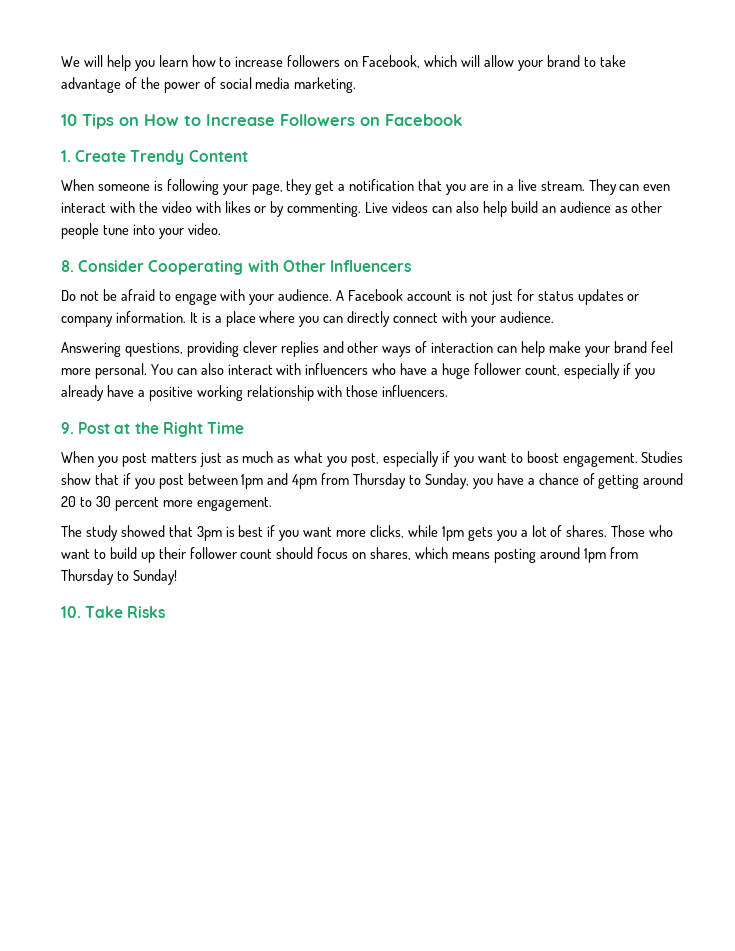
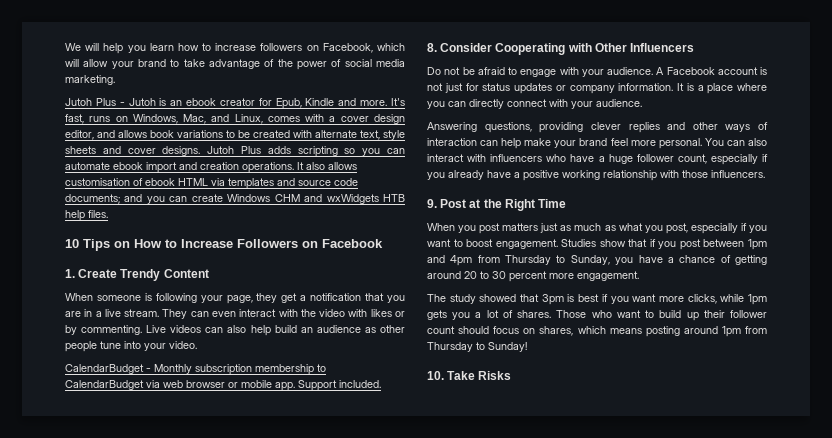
+ Jutoh Plus - Jutoh is an ebook creator for Epub, Kindle and more. It's fast, runs on Windows, Mac, and Linux, comes with a cover design editor, and allows book variations to be created with alternate text, style sheets and cover designs. Jutoh Plus adds scripting so you can automate ebook import and creation operations. It also allows customisation of ebook HTML via templates and source code documents; and you can create Windows CHM and wxWidgets HTB help files.
+ CalendarBudget - Monthly subscription membership to CalendarBudget via web browser or mobile app. Support included.

